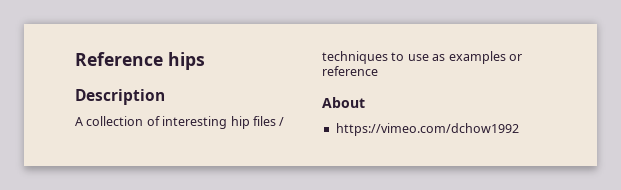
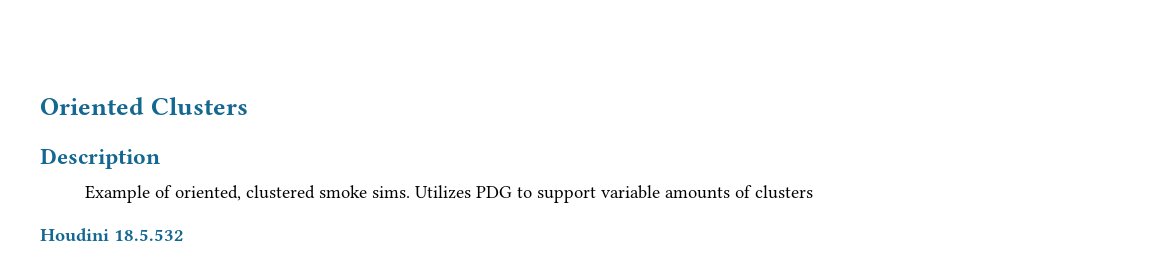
- Reference hips
+ Oriented Clusters
- A collection of interesting hip files / techniques to use as examples or reference
- About
- https://vimeo.com/dchow1992
+ Example of oriented, clustered smoke sims. Utilizes PDG to support variable amounts of clusters
+ Houdini 18.5.532

